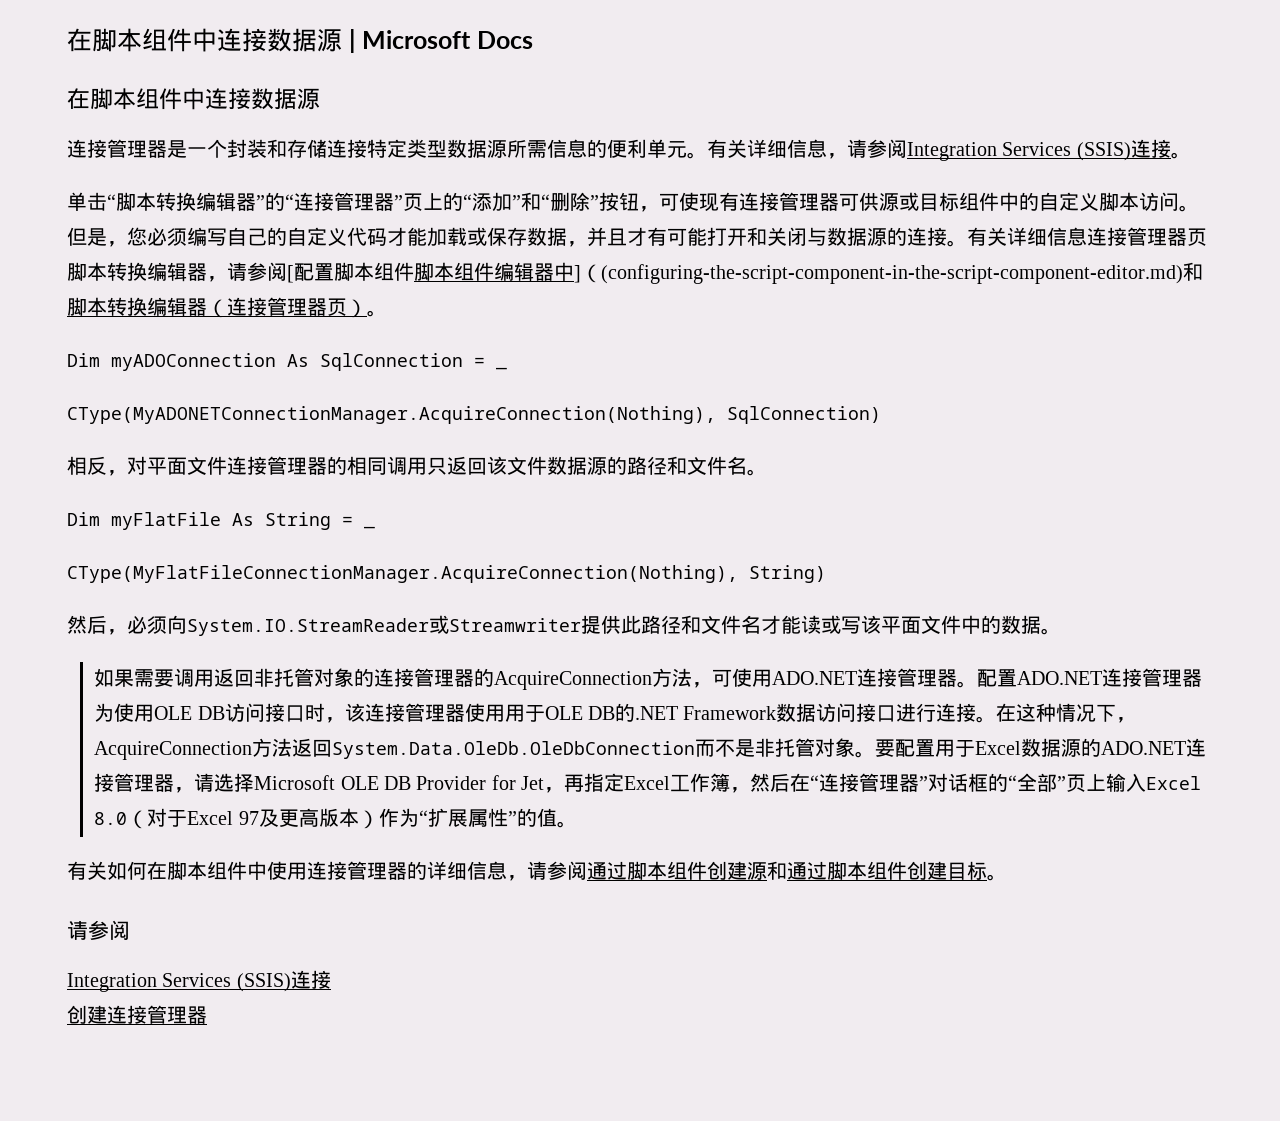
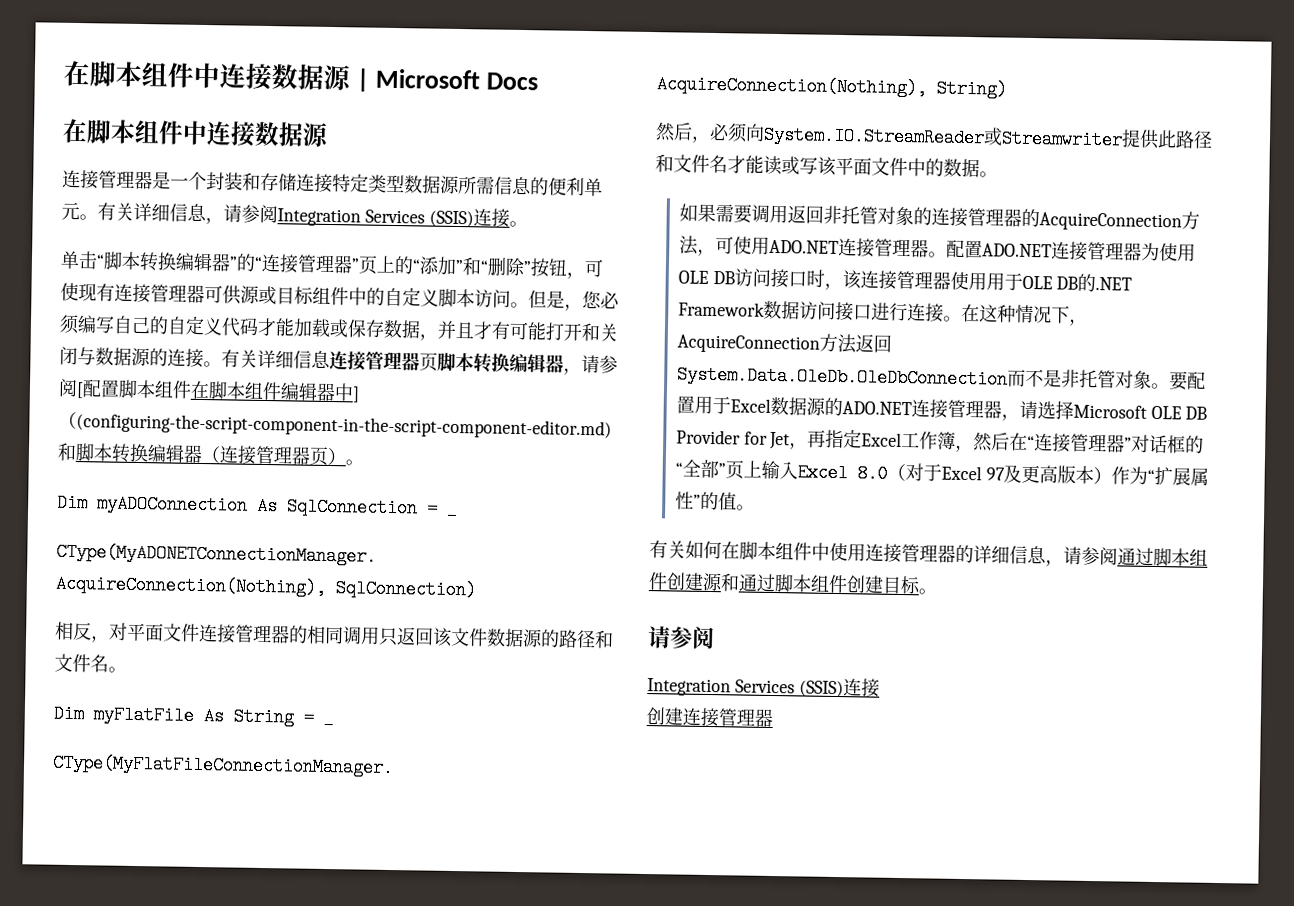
- 有关详细信息连接管理器页脚本转换编辑器，请参阅[配置脚本组件脚本组件编辑器中]（(configuring-the-script-component-in-the-script-component-editor.md)和脚本转换编辑器（连接管理器页）。
+ 有关详细信息连接管理器页脚本转换编辑器，请参阅[配置脚本组件在脚本组件编辑器中]（(configuring-the-script-component-in-the-script-component-editor.md)和脚本转换编辑器（连接管理器页）。

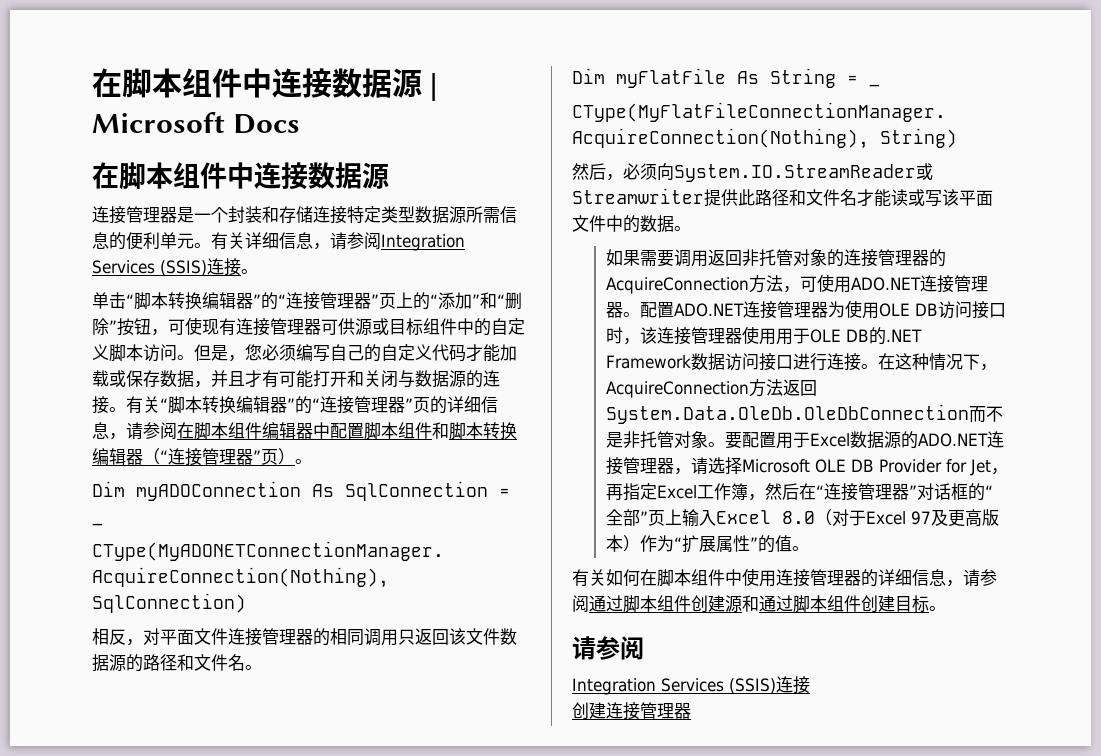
- 有关详细信息连接管理器页脚本转换编辑器，请参阅[配置脚本组件在脚本组件编辑器中]（(configuring-the-script-component-in-the-script-component-editor.md)和脚本转换编辑器（连接管理器页）。
+ 有关“脚本转换编辑器”的“连接管理器”页的详细信息，请参阅在脚本组件编辑器中配置脚本组件和脚本转换编辑器（“连接管理器”页）。

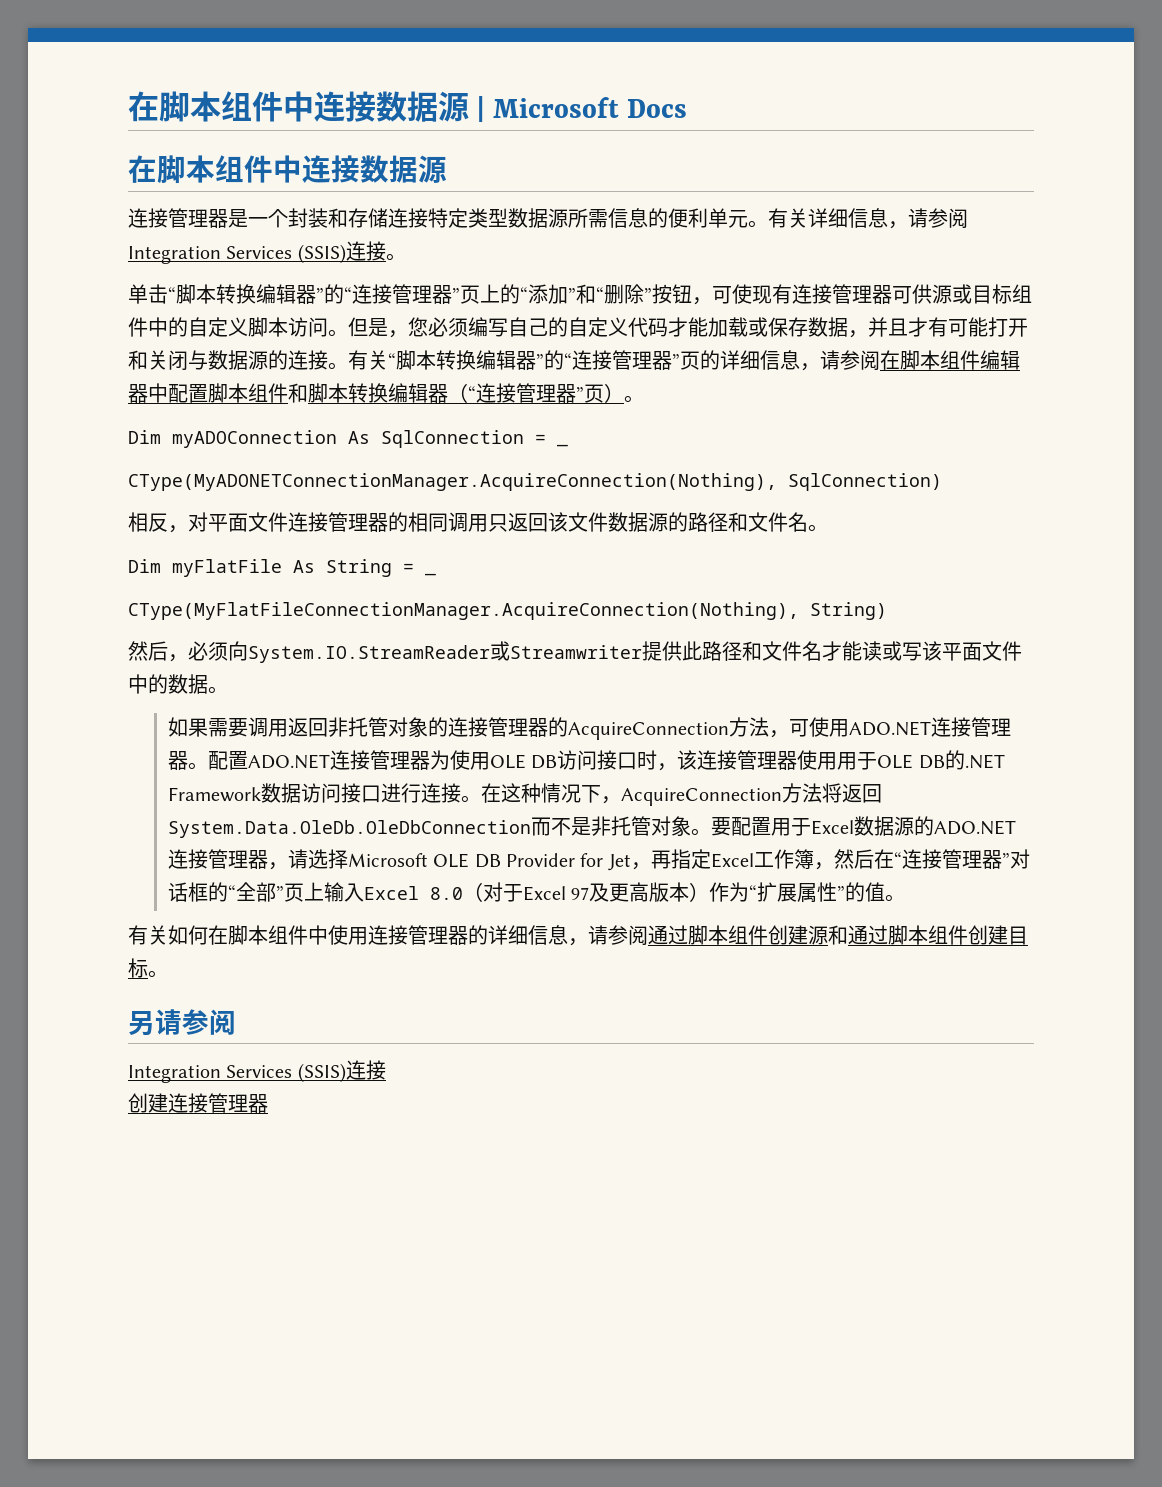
- 在这种情况下，AcquireConnection方法返回System.Data.OleDb.OleDbConnection而不是非托管对象。
+ 在这种情况下，AcquireConnection方法将返回System.Data.OleDb.OleDbConnection而不是非托管对象。
  有关如何在脚本组件中使用连接管理器的详细信息，请参阅通过脚本组件创建源和通过脚本组件创建目标。
- 请参阅
+ 另请参阅

